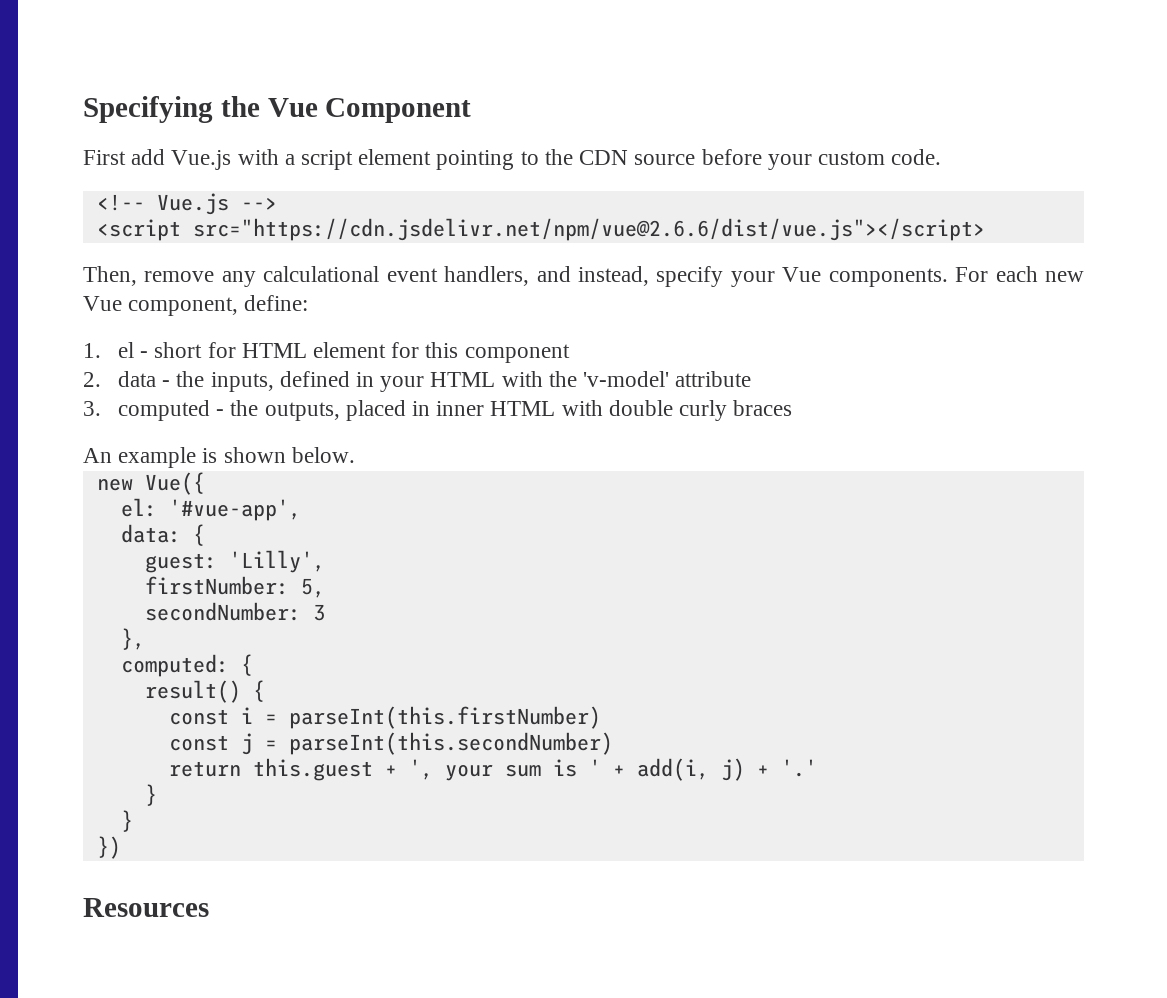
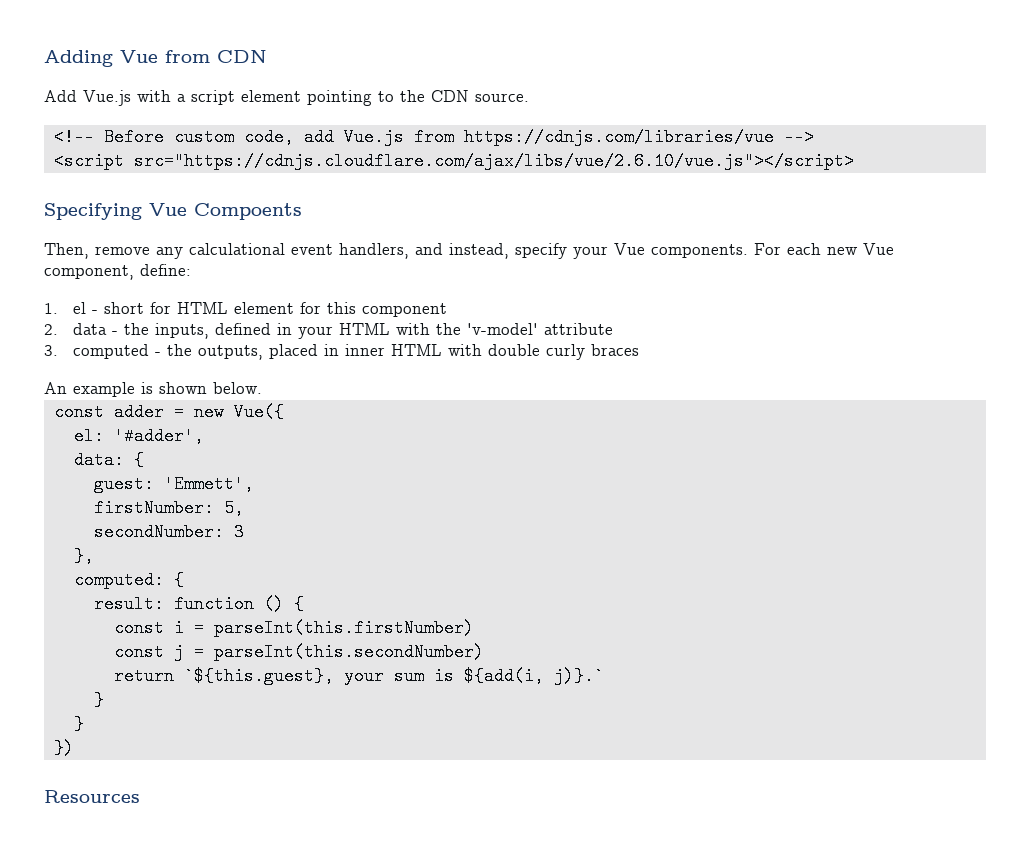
- Specifying the Vue Component
- First add Vue.js with a script element pointing to the CDN source before your custom code.
- <!-- Vue.js -->
- <script src="https://cdn.jsdelivr.net/npm/vue@2.6.6/dist/vue.js"></script>
+ Adding Vue from CDN
+ Add Vue.js with a script element pointing to the CDN source.
+ <!-- Before custom code, add Vue.js from https://cdnjs.com/libraries/vue -->
+ <script src="https://cdnjs.cloudflare.com/ajax/libs/vue/2.6.10/vue.js"></script>
+ Specifying Vue Compoents
- new Vue({
+ const adder = new Vue({
- el: '#vue-app',
+ el: '#adder',
- guest: 'Lilly',
+ guest: 'Emmett',
- result() {
+ result: function () {
- return this.guest + ', your sum is ' + add(i, j) + '.'
+ return `${this.guest}, your sum is ${add(i, j)}.`

